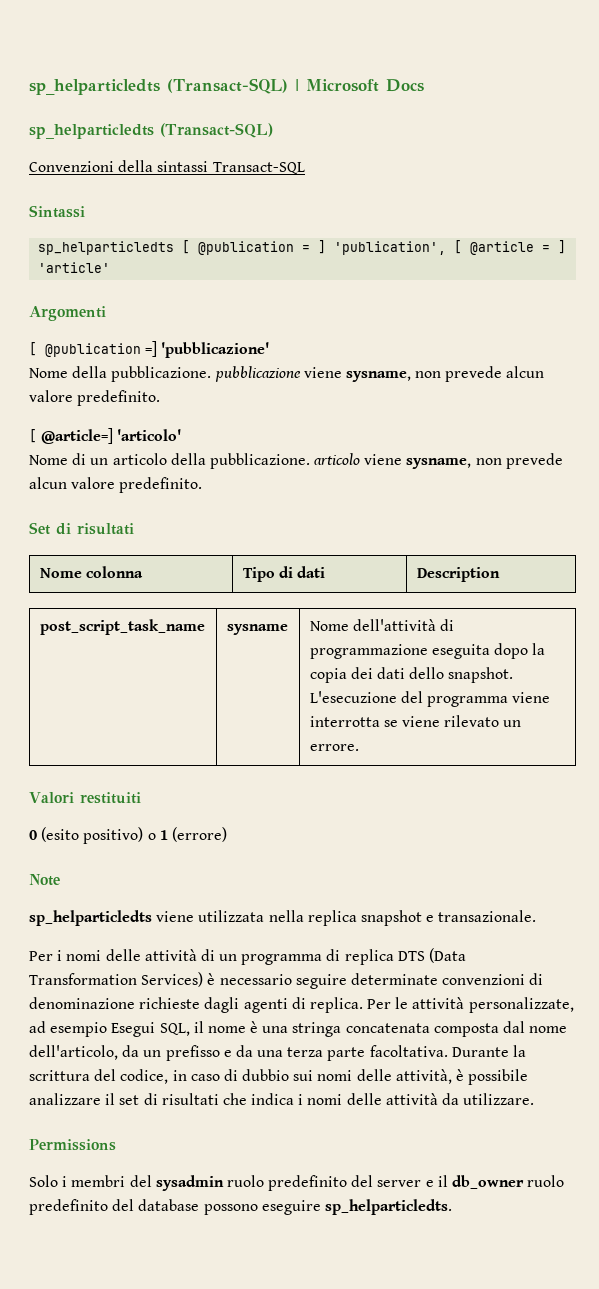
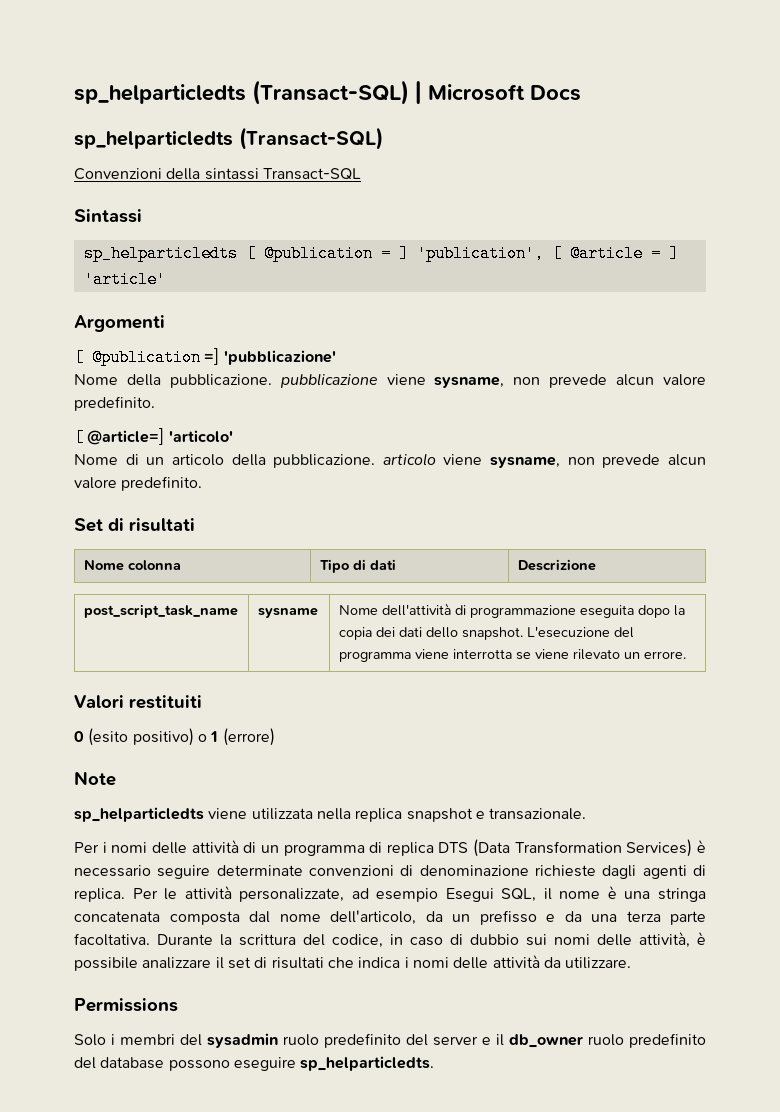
- Nome colonna | Tipo di dati | Description
+ Nome colonna | Tipo di dati | Descrizione

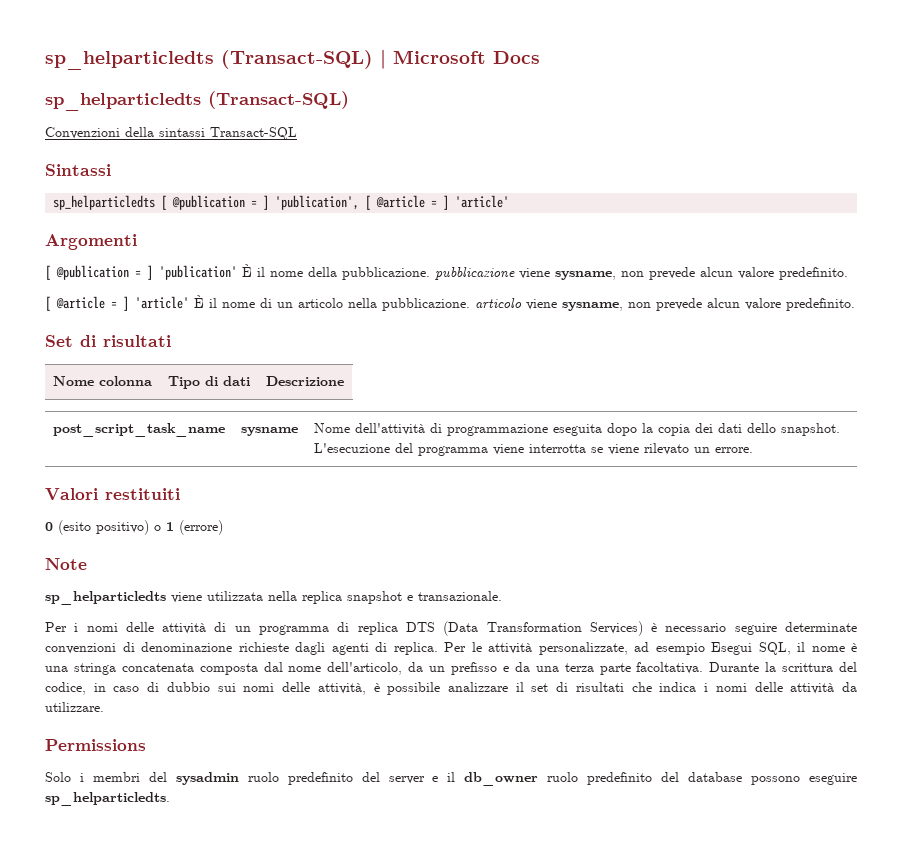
- [ @publication =] 'pubblicazione'
- Nome della pubblicazione. pubblicazione viene sysname, non prevede alcun valore predefinito.
+ [ @publication = ] 'publication' È il nome della pubblicazione. pubblicazione viene sysname, non prevede alcun valore predefinito.
- [ @article=] 'articolo'
- Nome di un articolo della pubblicazione. articolo viene sysname, non prevede alcun valore predefinito.
+ [ @article = ] 'article' È il nome di un articolo nella pubblicazione. articolo viene sysname, non prevede alcun valore predefinito.

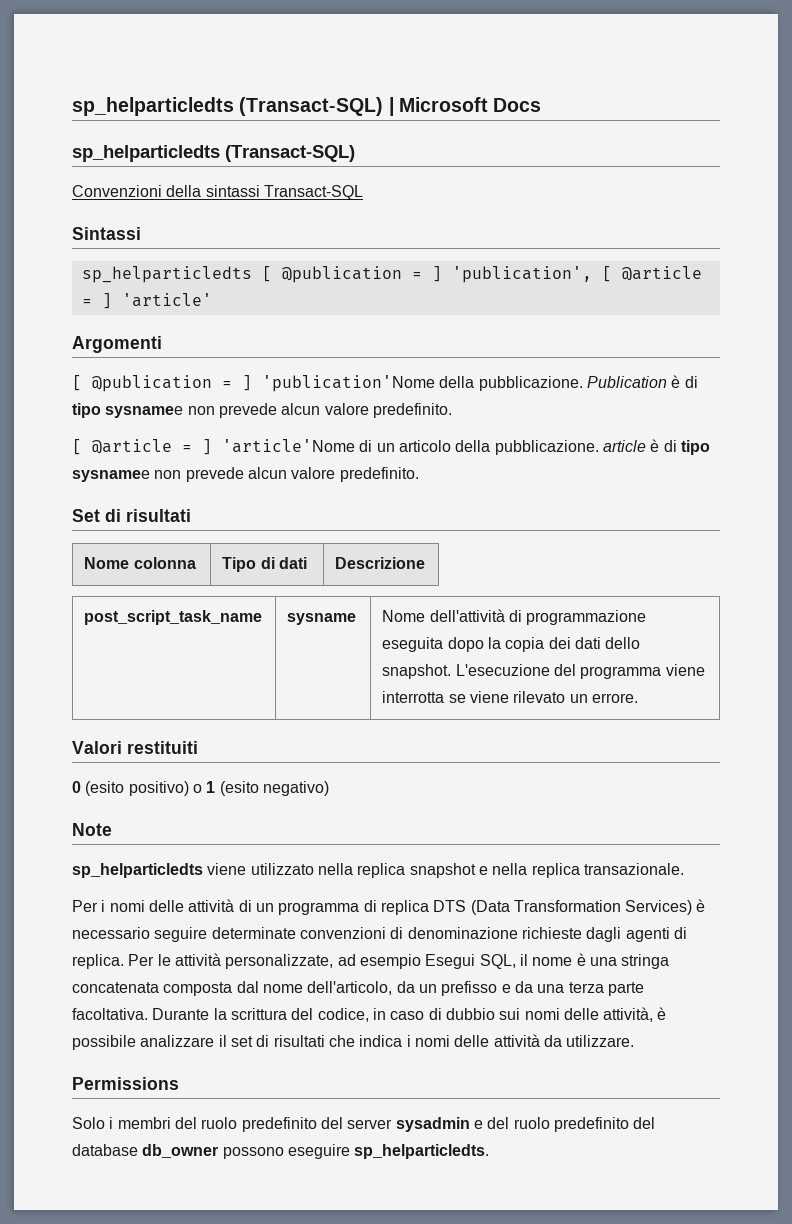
- [ @publication = ] 'publication' È il nome della pubblicazione. pubblicazione viene sysname, non prevede alcun valore predefinito.
+ [ @publication = ] 'publication'Nome della pubblicazione. Publication è di tipo sysnamee non prevede alcun valore predefinito.
- [ @article = ] 'article' È il nome di un articolo nella pubblicazione. articolo viene sysname, non prevede alcun valore predefinito.
+ [ @article = ] 'article'Nome di un articolo della pubblicazione. article è di tipo sysnamee non prevede alcun valore predefinito.
- 0 (esito positivo) o 1 (errore)
+ 0 (esito positivo) o 1 (esito negativo)
- sp_helparticledts viene utilizzata nella replica snapshot e transazionale.
+ sp_helparticledts viene utilizzato nella replica snapshot e nella replica transazionale.
- Solo i membri del sysadmin ruolo predefinito del server e il db_owner ruolo predefinito del database possono eseguire sp_helparticledts.
+ Solo i membri del ruolo predefinito del server sysadmin e del ruolo predefinito del database db_owner possono eseguire sp_helparticledts.

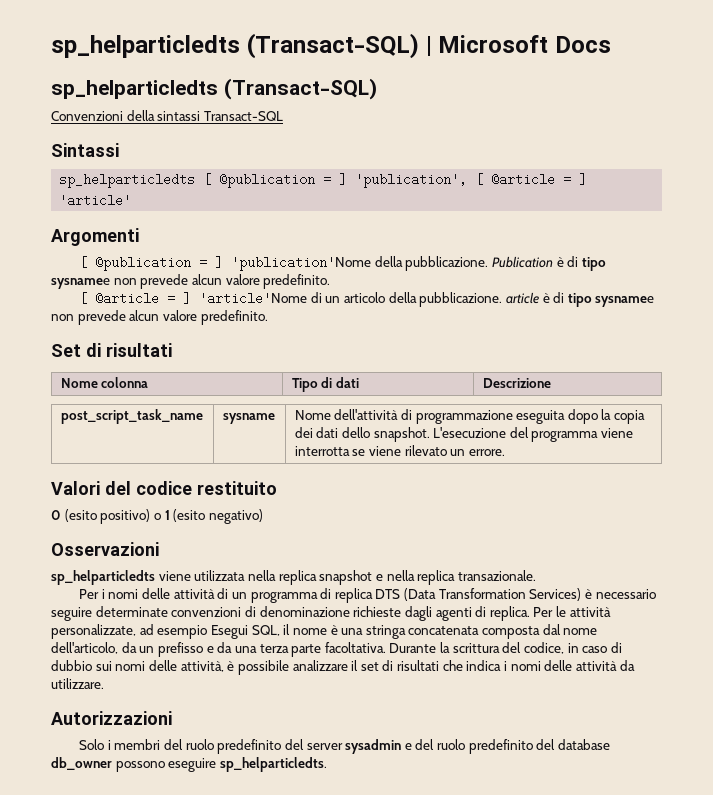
- Valori restituiti
+ Valori del codice restituito
- Note
+ Osservazioni
- sp_helparticledts viene utilizzato nella replica snapshot e nella replica transazionale.
+ sp_helparticledts viene utilizzata nella replica snapshot e nella replica transazionale.
- Permissions
+ Autorizzazioni

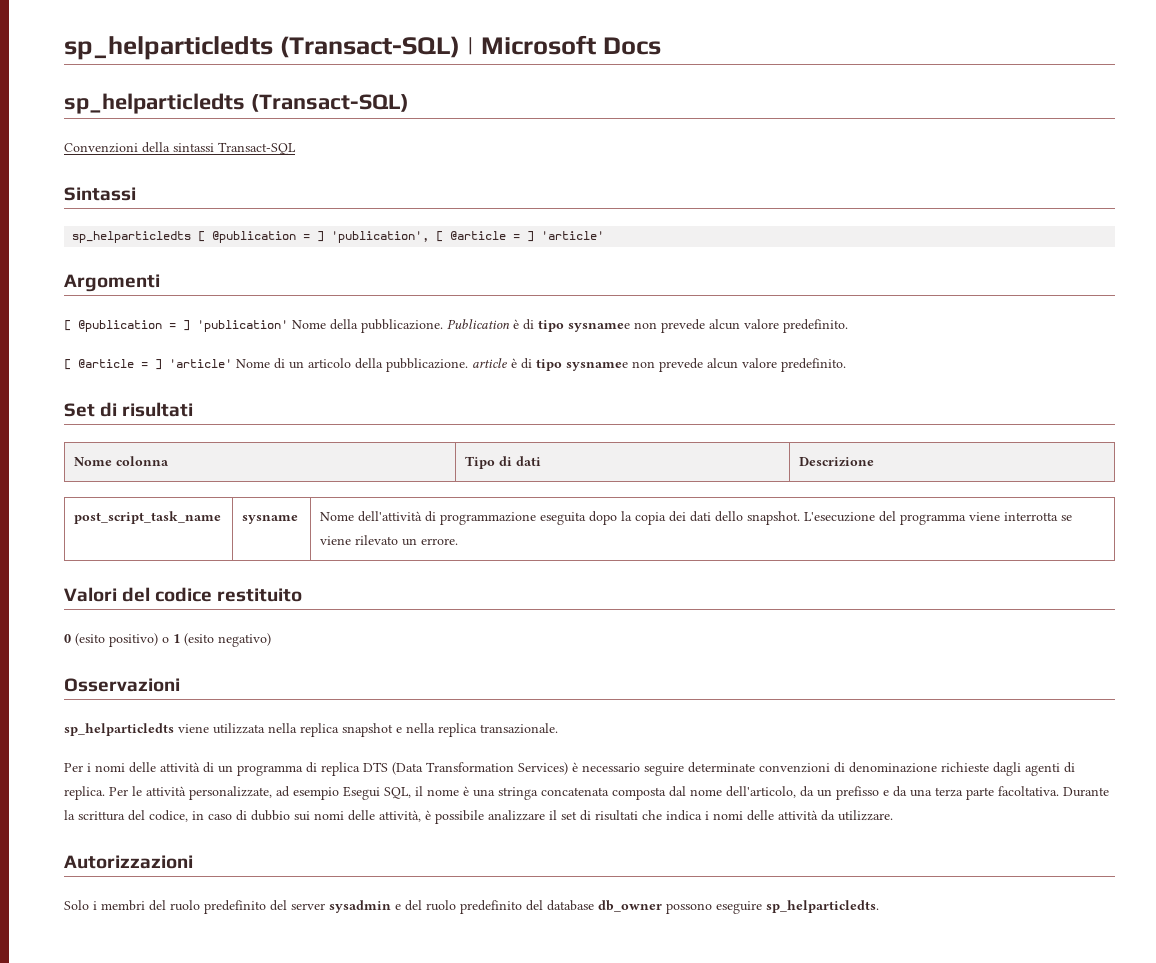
- [ @publication = ] 'publication'Nome della pubblicazione.
+ [ @publication = ] 'publication' Nome della pubblicazione.
- [ @article = ] 'article'Nome di un articolo della pubblicazione. article è di tipo sysnamee non prevede alcun valore predefinito.
+ [ @article = ] 'article' Nome di un articolo della pubblicazione. article è di tipo sysnamee non prevede alcun valore predefinito.

